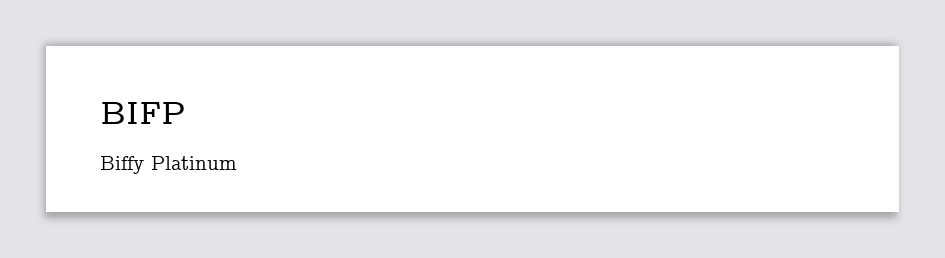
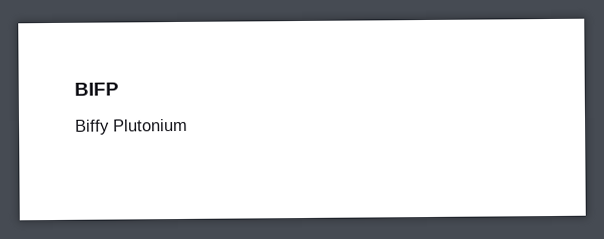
- Biffy Platinum
+ Biffy Plutonium

